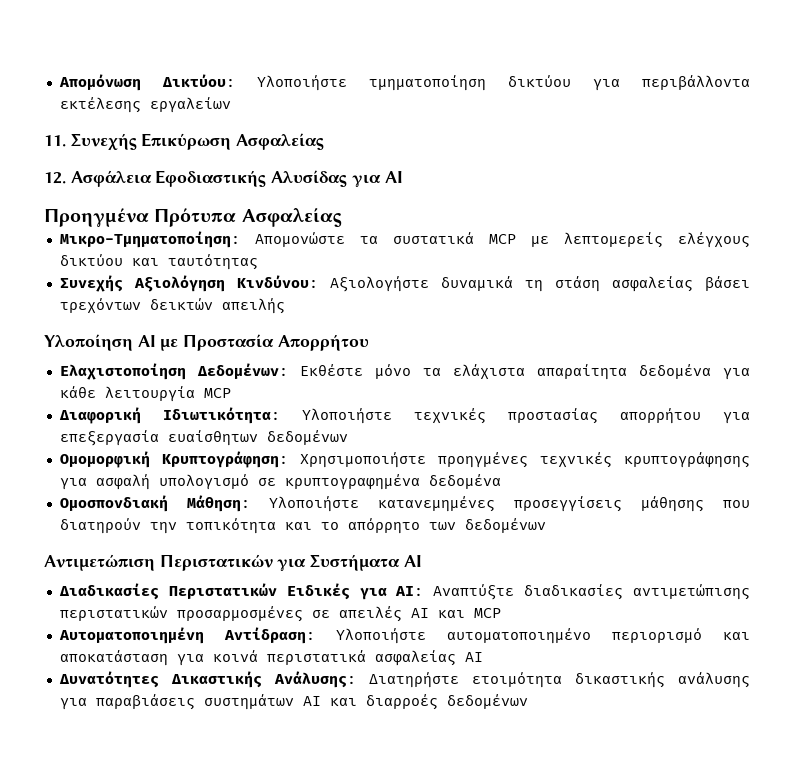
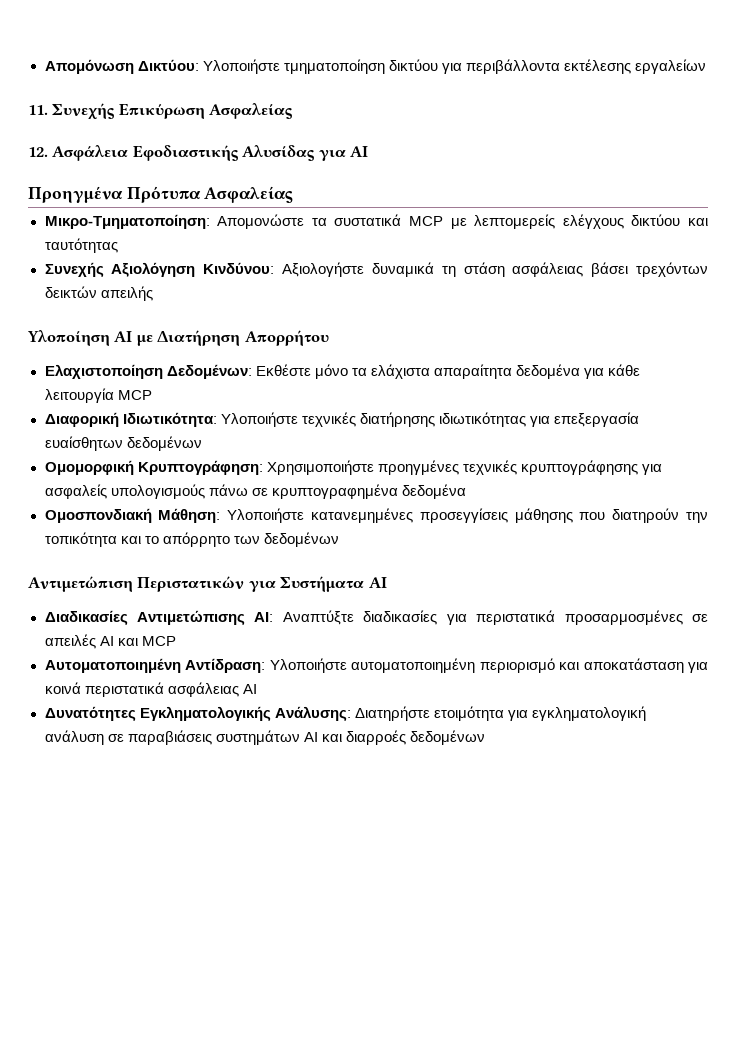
- Συνεχής Αξιολόγηση Κινδύνου: Αξιολογήστε δυναμικά τη στάση ασφαλείας βάσει τρεχόντων δεικτών απειλής
+ Συνεχής Αξιολόγηση Κινδύνου: Αξιολογήστε δυναμικά τη στάση ασφάλειας βάσει τρεχόντων δεικτών απειλής
- Υλοποίηση AI με Προστασία Απορρήτου
+ Υλοποίηση AI με Διατήρηση Απορρήτου
- Διαφορική Ιδιωτικότητα: Υλοποιήστε τεχνικές προστασίας απορρήτου για επεξεργασία ευαίσθητων δεδομένων
+ Διαφορική Ιδιωτικότητα: Υλοποιήστε τεχνικές διατήρησης ιδιωτικότητας για επεξεργασία ευαίσθητων δεδομένων
- Ομομορφική Κρυπτογράφηση: Χρησιμοποιήστε προηγμένες τεχνικές κρυπτογράφησης για ασφαλή υπολογισμό σε κρυπτογραφημένα δεδομένα
+ Ομομορφική Κρυπτογράφηση: Χρησιμοποιήστε προηγμένες τεχνικές κρυπτογράφησης για ασφαλείς υπολογισμούς πάνω σε κρυπτογραφημένα δεδομένα
- Διαδικασίες Περιστατικών Ειδικές για AI: Αναπτύξτε διαδικασίες αντιμετώπισης περιστατικών προσαρμοσμένες σε απειλές AI και MCP
+ Διαδικασίες Αντιμετώπισης AI: Αναπτύξτε διαδικασίες για περιστατικά προσαρμοσμένες σε απειλές AI και MCP
- Αυτοματοποιημένη Αντίδραση: Υλοποιήστε αυτοματοποιημένο περιορισμό και αποκατάσταση για κοινά περιστατικά ασφαλείας AI
+ Αυτοματοποιημένη Αντίδραση: Υλοποιήστε αυτοματοποιημένη περιορισμό και αποκατάσταση για κοινά περιστατικά ασφάλειας AI
- Δυνατότητες Δικαστικής Ανάλυσης: Διατηρήστε ετοιμότητα δικαστικής ανάλυσης για παραβιάσεις συστημάτων AI και διαρροές δεδομένων
+ Δυνατότητες Εγκληματολογικής Ανάλυσης: Διατηρήστε ετοιμότητα για εγκληματολογική ανάλυση σε παραβιάσεις συστημάτων AI και διαρροές δεδομένων

